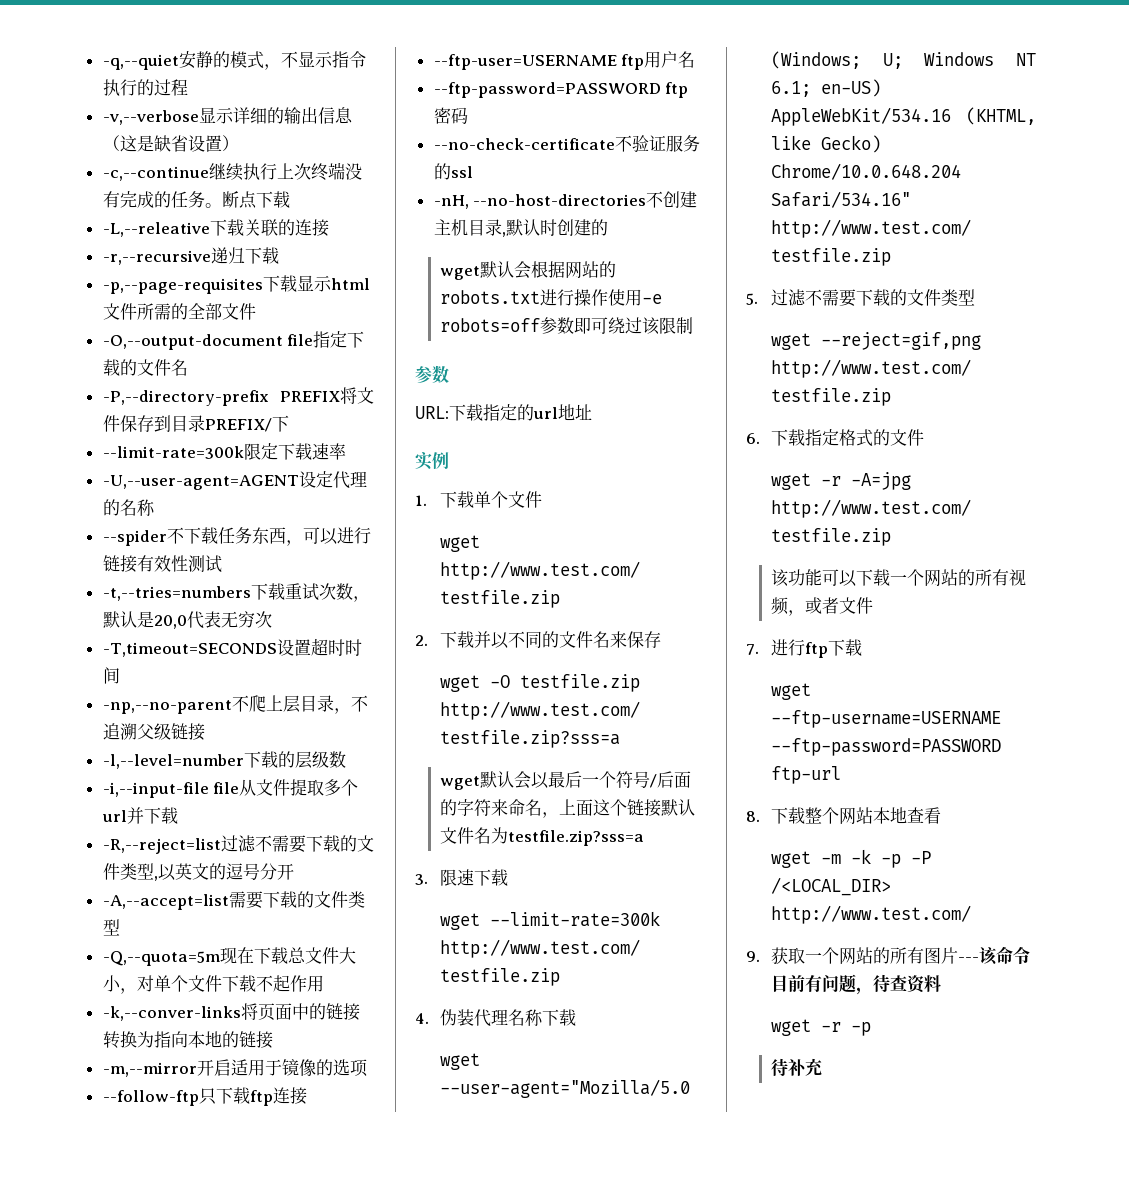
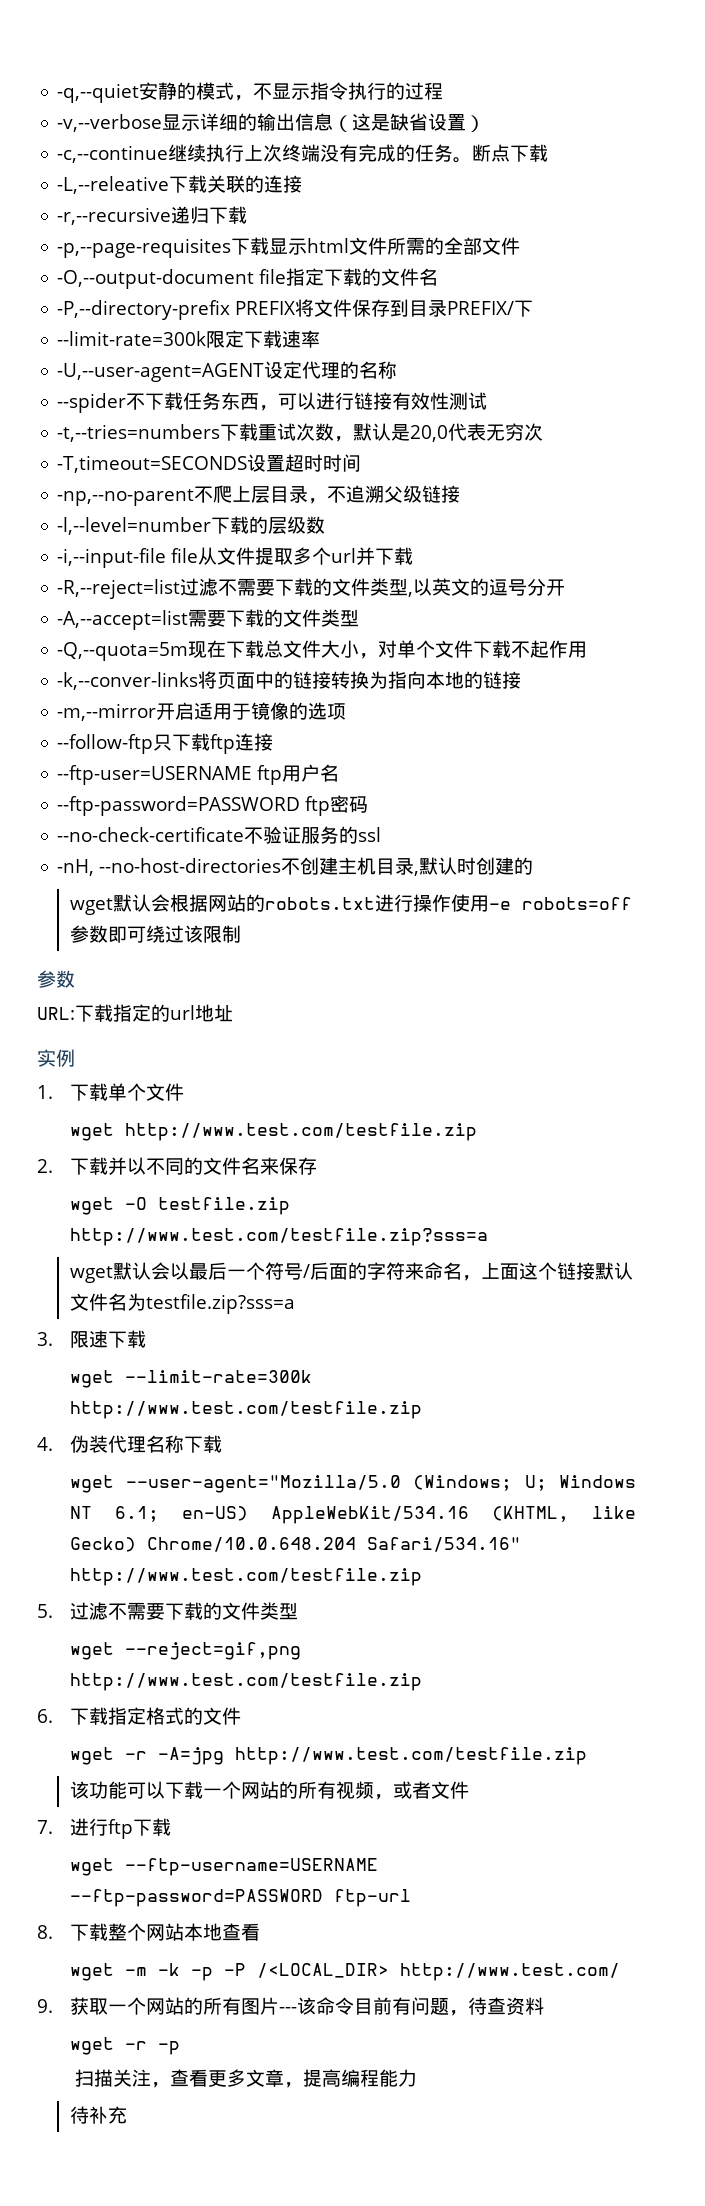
+ 扫描关注，查看更多文章，提高编程能力

